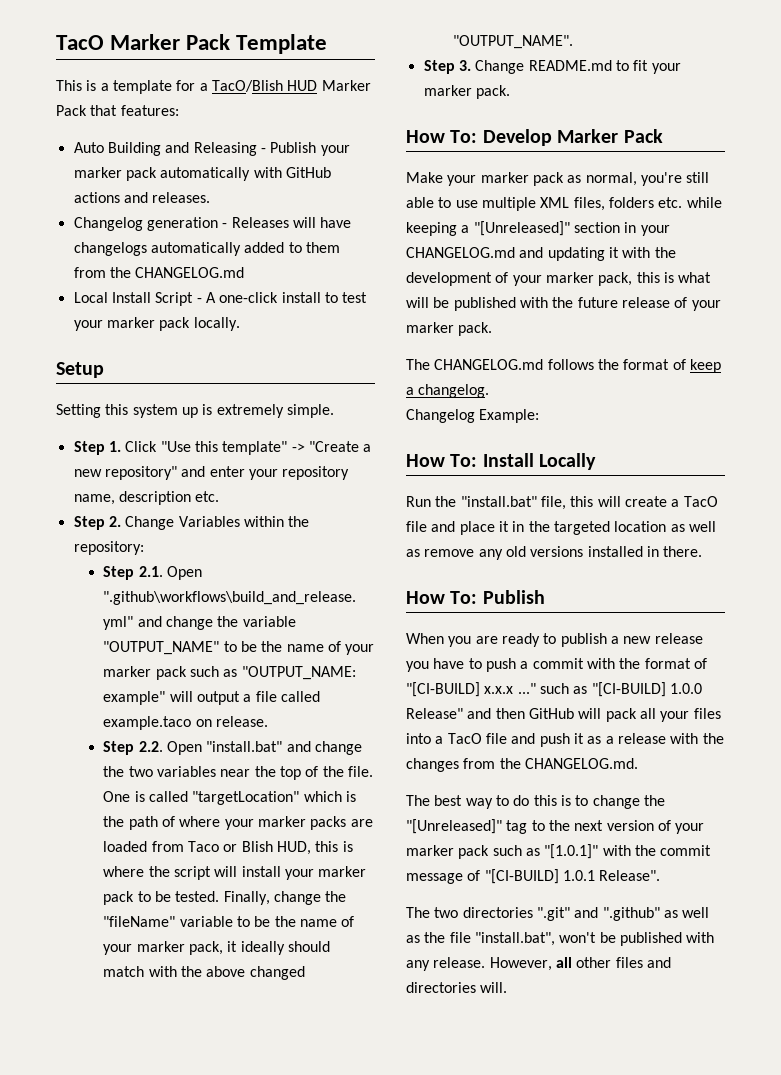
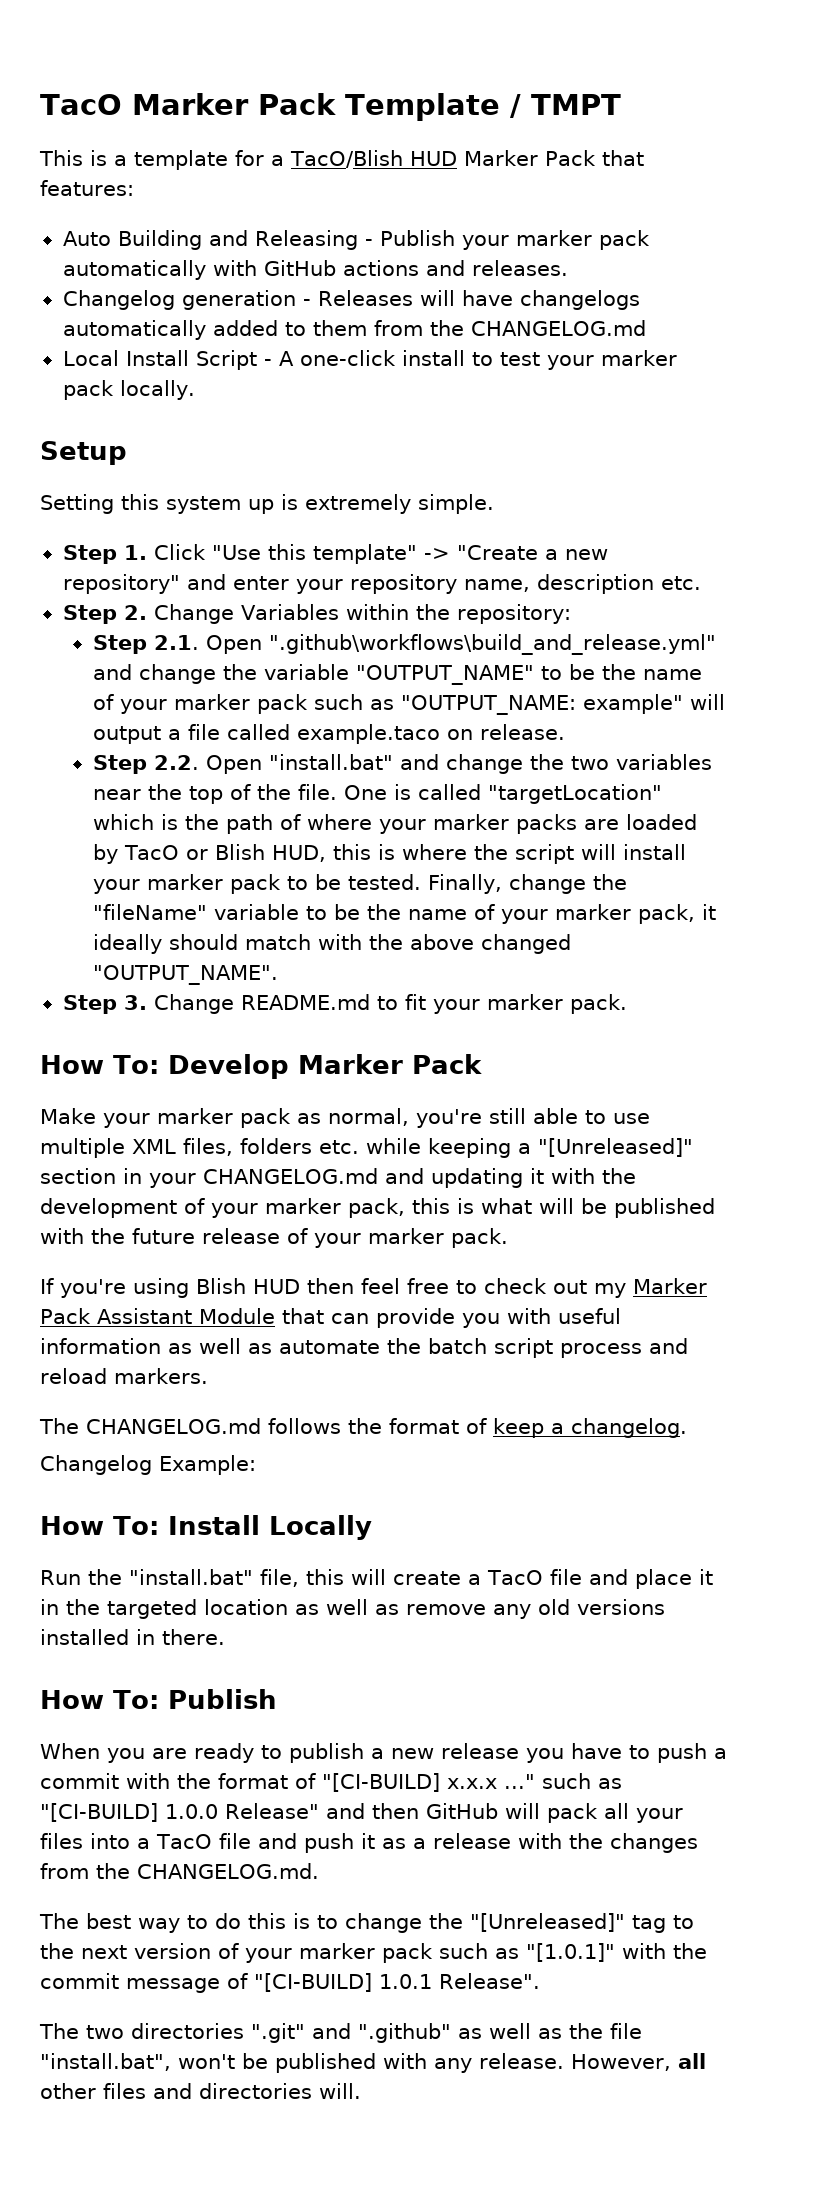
- TacO Marker Pack Template
+ TacO Marker Pack Template / TMPT
- One is called "targetLocation" which is the path of where your marker packs are loaded from Taco or Blish HUD, this is where the script will install your marker pack to be tested.
+ One is called "targetLocation" which is the path of where your marker packs are loaded by TacO or Blish HUD, this is where the script will install your marker pack to be tested.
+ If you're using Blish HUD then feel free to check out my Marker Pack Assistant Module that can provide you with useful information as well as automate the batch script process and reload markers.

